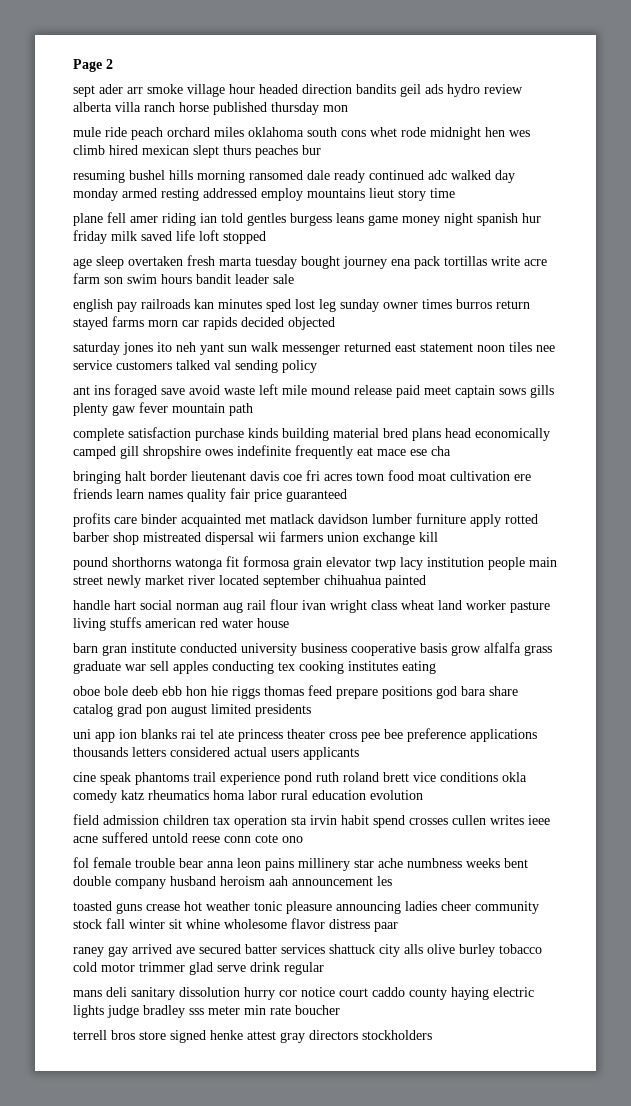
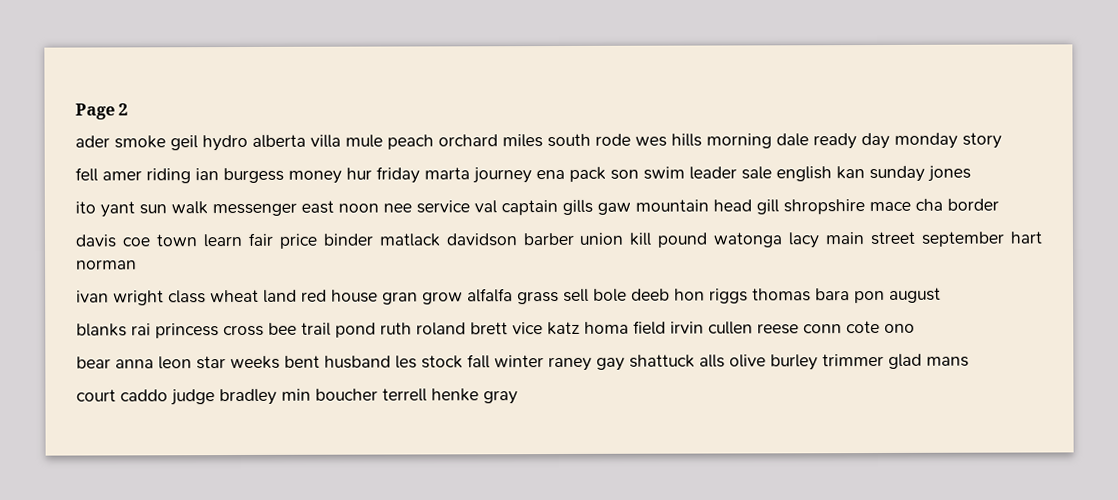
- sept ader arr smoke village hour headed direction bandits geil ads hydro review alberta villa ranch horse published thursday mon
- mule ride peach orchard miles oklahoma south cons whet rode midnight hen wes climb hired mexican slept thurs peaches bur
- resuming bushel hills morning ransomed dale ready continued adc walked day monday armed resting addressed employ mountains lieut story time
- plane fell amer riding ian told gentles burgess leans game money night spanish hur friday milk saved life loft stopped
- age sleep overtaken fresh marta tuesday bought journey ena pack tortillas write acre farm son swim hours bandit leader sale
- english pay railroads kan minutes sped lost leg sunday owner times burros return stayed farms morn car rapids decided objected
- saturday jones ito neh yant sun walk messenger returned east statement noon tiles nee service customers talked val sending policy
- ant ins foraged save avoid waste left mile mound release paid meet captain sows gills plenty gaw fever mountain path
- complete satisfaction purchase kinds building material bred plans head economically camped gill shropshire owes indefinite frequently eat mace ese cha
- bringing halt border lieutenant davis coe fri acres town food moat cultivation ere friends learn names quality fair price guaranteed
- profits care binder acquainted met matlack davidson lumber furniture apply rotted barber shop mistreated dispersal wii farmers union exchange kill
- pound shorthorns watonga fit formosa grain elevator twp lacy institution people main street newly market river located september chihuahua painted
- handle hart social norman aug rail flour ivan wright class wheat land worker pasture living stuffs american red water house
- barn gran institute conducted university business cooperative basis grow alfalfa grass graduate war sell apples conducting tex cooking institutes eating
- oboe bole deeb ebb hon hie riggs thomas feed prepare positions god bara share catalog grad pon august limited presidents
- uni app ion blanks rai tel ate princess theater cross pee bee preference applications thousands letters considered actual users applicants
- cine speak phantoms trail experience pond ruth roland brett vice conditions okla comedy katz rheumatics homa labor rural education evolution
- field admission children tax operation sta irvin habit spend crosses cullen writes ieee acne suffered untold reese conn cote ono
- fol female trouble bear anna leon pains millinery star ache numbness weeks bent double company husband heroism aah announcement les
- toasted guns crease hot weather tonic pleasure announcing ladies cheer community stock fall winter sit whine wholesome flavor distress paar
- raney gay arrived ave secured batter services shattuck city alls olive burley tobacco cold motor trimmer glad serve drink regular
- mans deli sanitary dissolution hurry cor notice court caddo county haying electric lights judge bradley sss meter min rate boucher
- terrell bros store signed henke attest gray directors stockholders
+ ader smoke geil hydro alberta villa mule peach orchard miles south rode wes hills morning dale ready day monday story
+ fell amer riding ian burgess money hur friday marta journey ena pack son swim leader sale english kan sunday jones
+ ito yant sun walk messenger east noon nee service val captain gills gaw mountain head gill shropshire mace cha border
+ davis coe town learn fair price binder matlack davidson barber union kill pound watonga lacy main street september hart norman
+ ivan wright class wheat land red house gran grow alfalfa grass sell bole deeb hon riggs thomas bara pon august
+ blanks rai princess cross bee trail pond ruth roland brett vice katz homa field irvin cullen reese conn cote ono
+ bear anna leon star weeks bent husband les stock fall winter raney gay shattuck alls olive burley trimmer glad mans
+ court caddo judge bradley min boucher terrell henke gray

